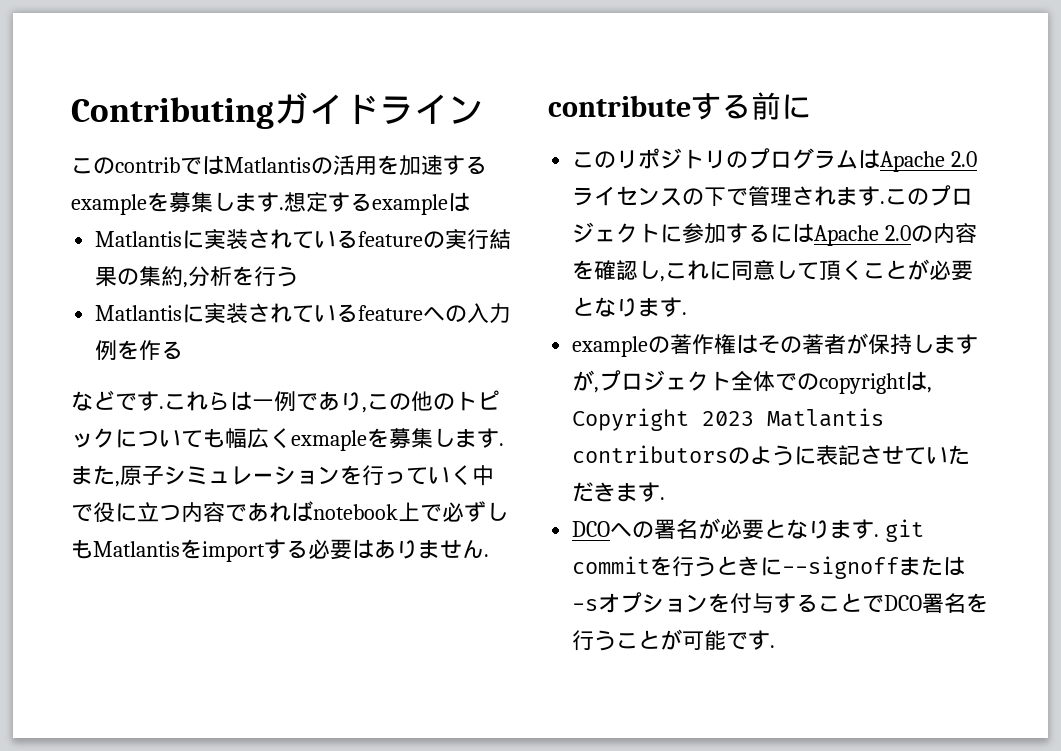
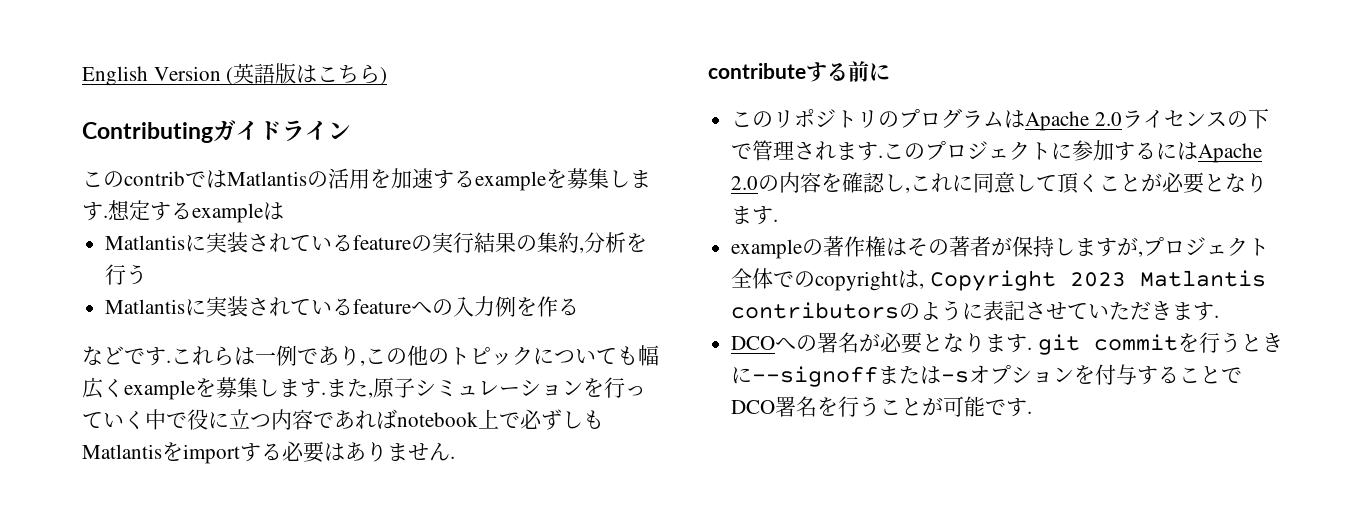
+ English Version (英語版はこちら)
- これらは一例であり,この他のトピックについても幅広くexmapleを募集します.
+ これらは一例であり,この他のトピックについても幅広くexampleを募集します.

